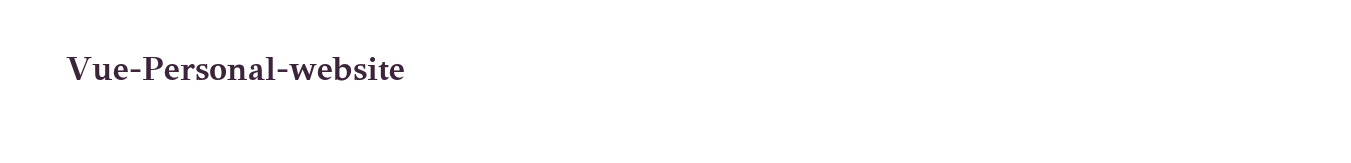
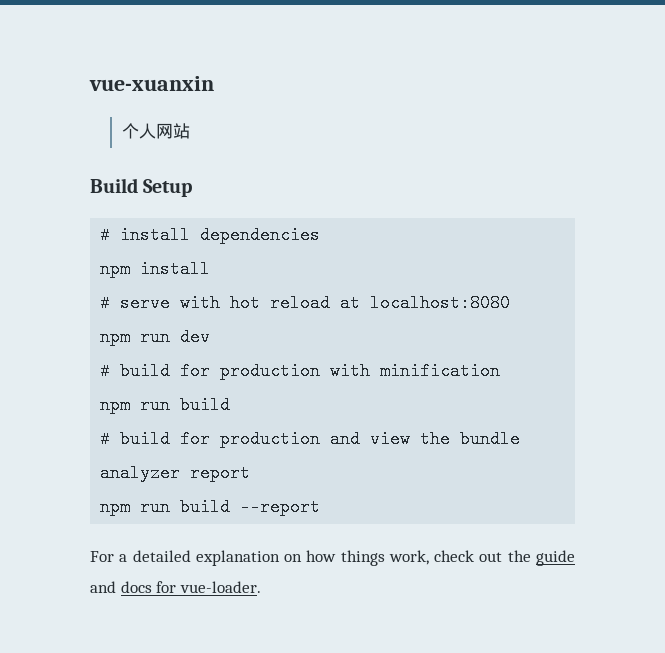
- Vue-Personal-website
+ vue-xuanxin
+ 个人网站
+ Build Setup
+ # install dependencies
+ npm install
+ # serve with hot reload at localhost:8080
+ npm run dev
+ # build for production with minification
+ npm run build
+ # build for production and view the bundle analyzer report
+ npm run build --report
+ For a detailed explanation on how things work, check out the guide and docs for vue-loader.

